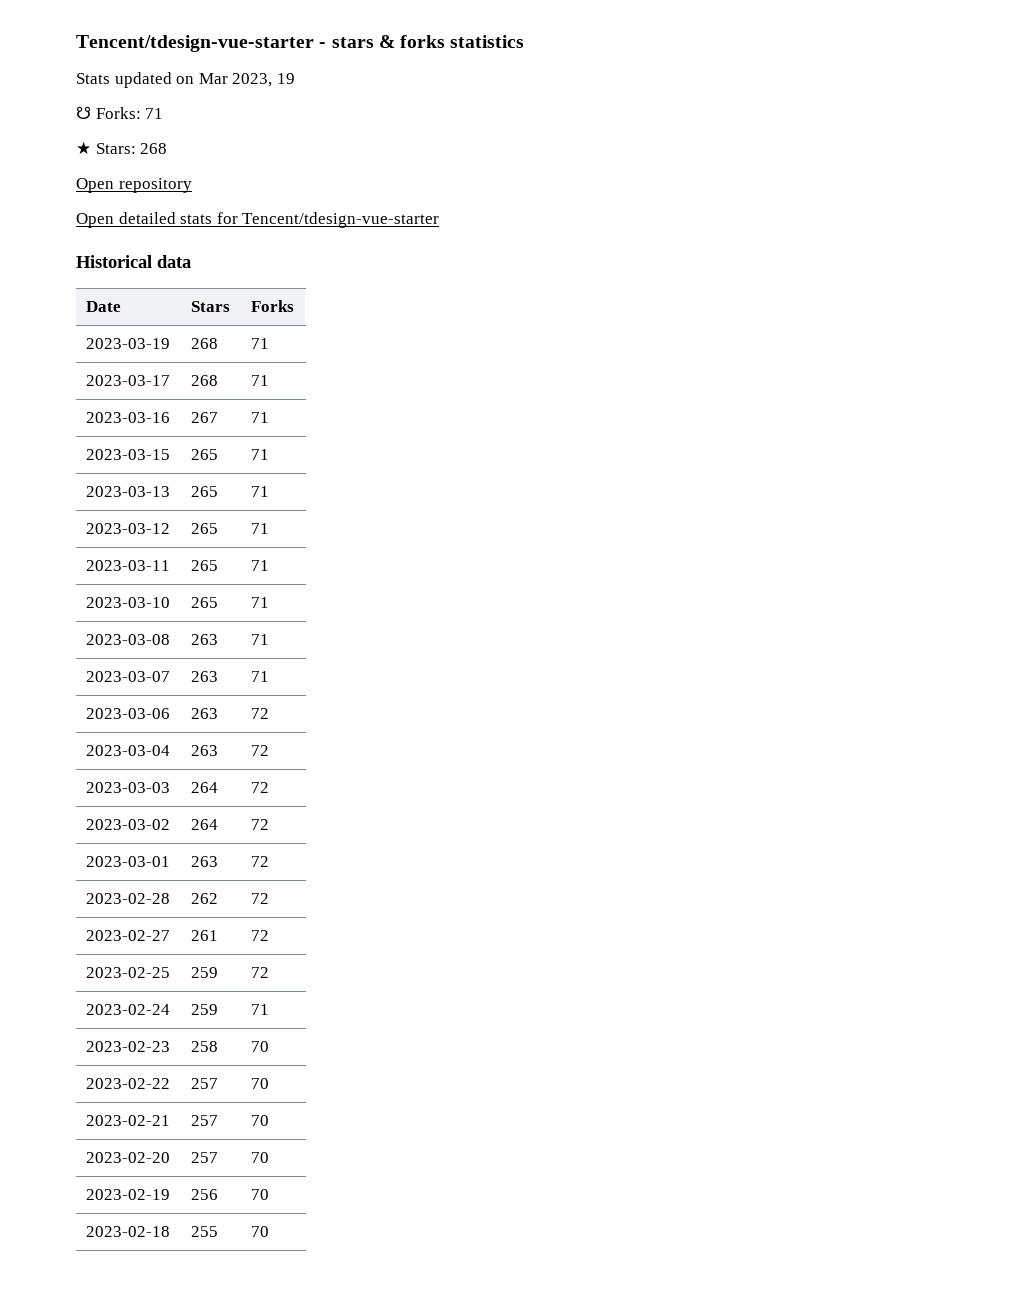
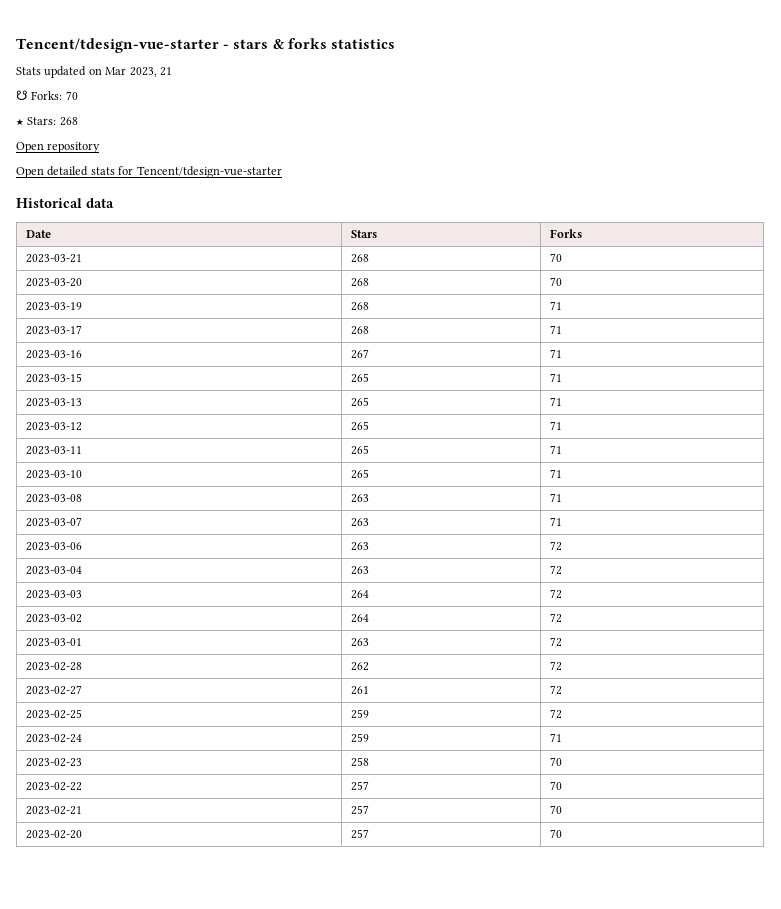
- Stats updated on Mar 2023, 19
+ Stats updated on Mar 2023, 21
- ☋ Forks: 71
+ ☋ Forks: 70
+ 2023-03-21 | 268 | 70
+ 2023-03-20 | 268 | 70
- 2023-02-19 | 256 | 70
- 2023-02-18 | 255 | 70

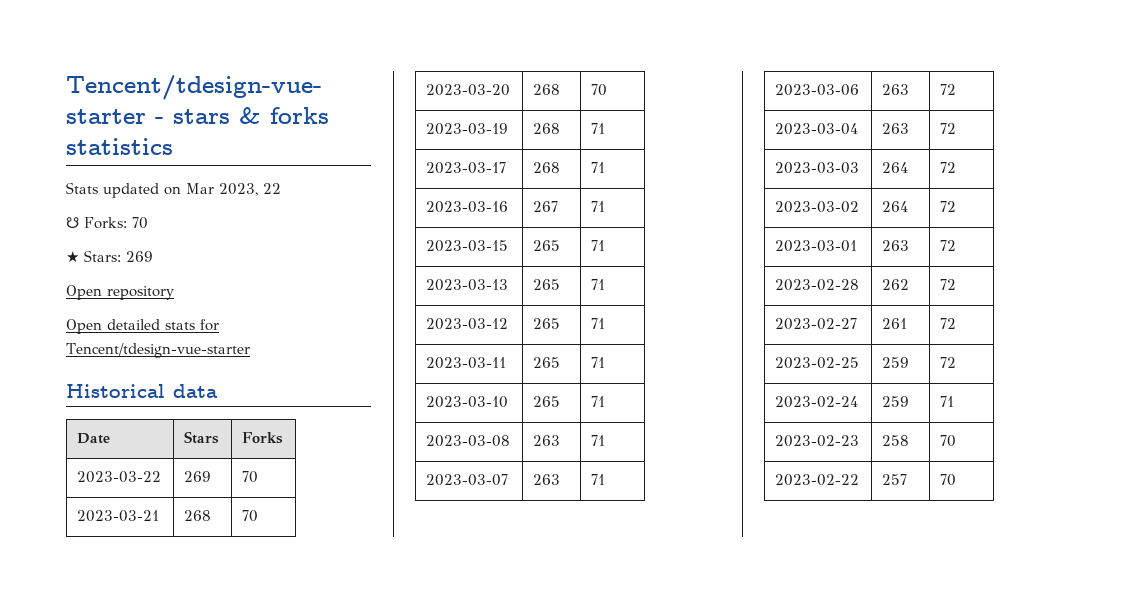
- Stats updated on Mar 2023, 21
+ Stats updated on Mar 2023, 22
- ★ Stars: 268
+ ★ Stars: 269
+ 2023-03-22 | 269 | 70
- 2023-02-21 | 257 | 70
- 2023-02-20 | 257 | 70

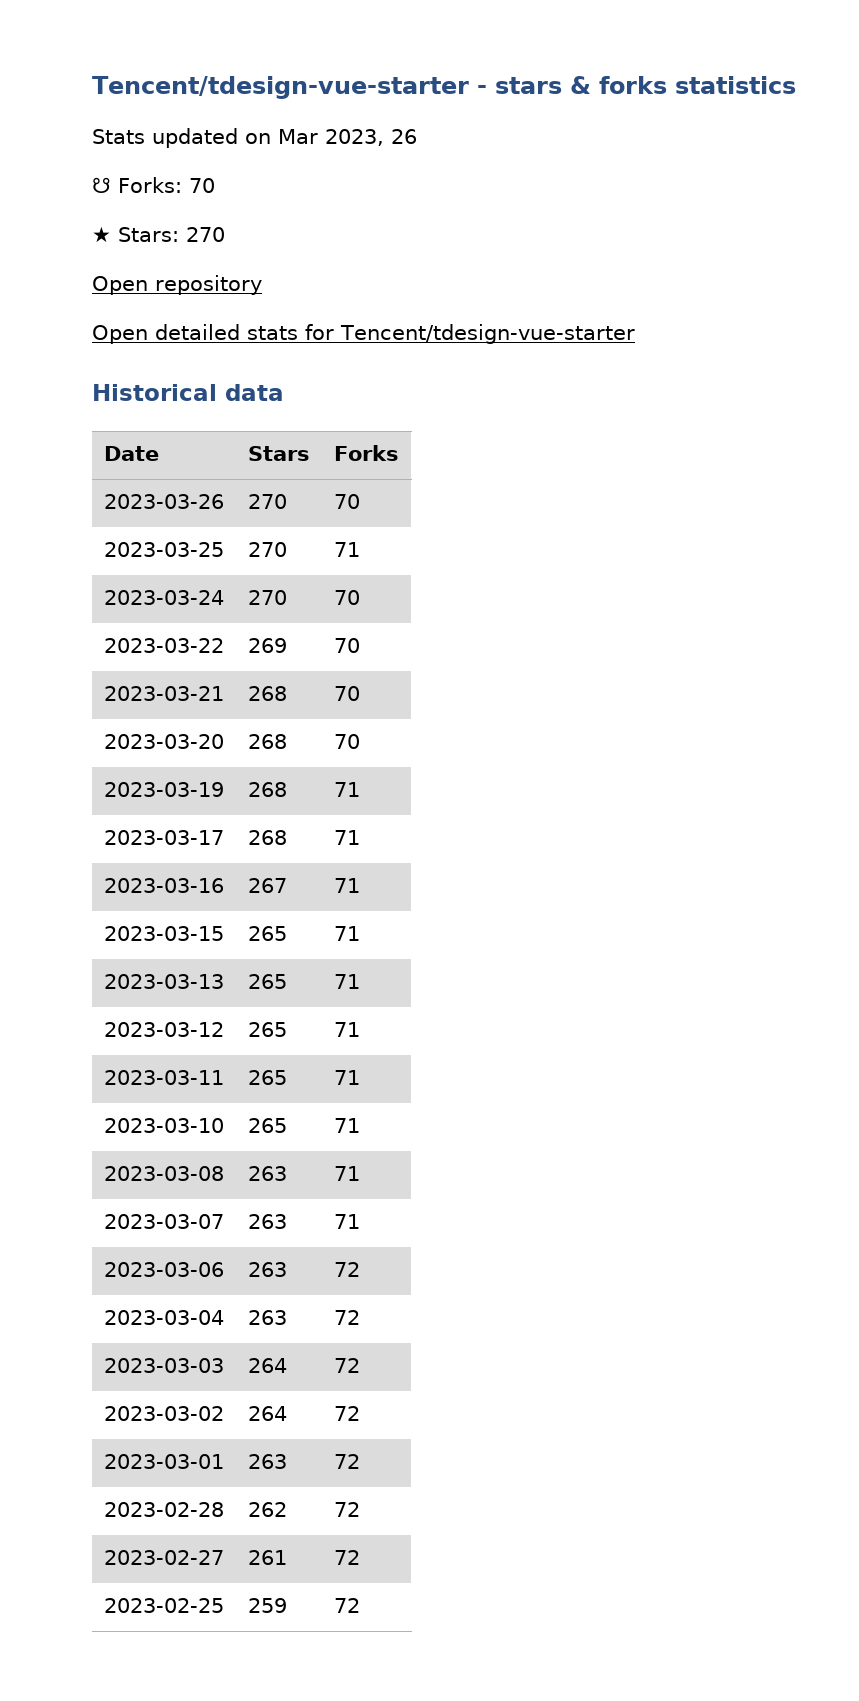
- Stats updated on Mar 2023, 22
+ Stats updated on Mar 2023, 26
- ★ Stars: 269
+ ★ Stars: 270
+ 2023-03-26 | 270 | 70
+ 2023-03-25 | 270 | 71
+ 2023-03-24 | 270 | 70
- 2023-02-24 | 259 | 71
- 2023-02-23 | 258 | 70
- 2023-02-22 | 257 | 70

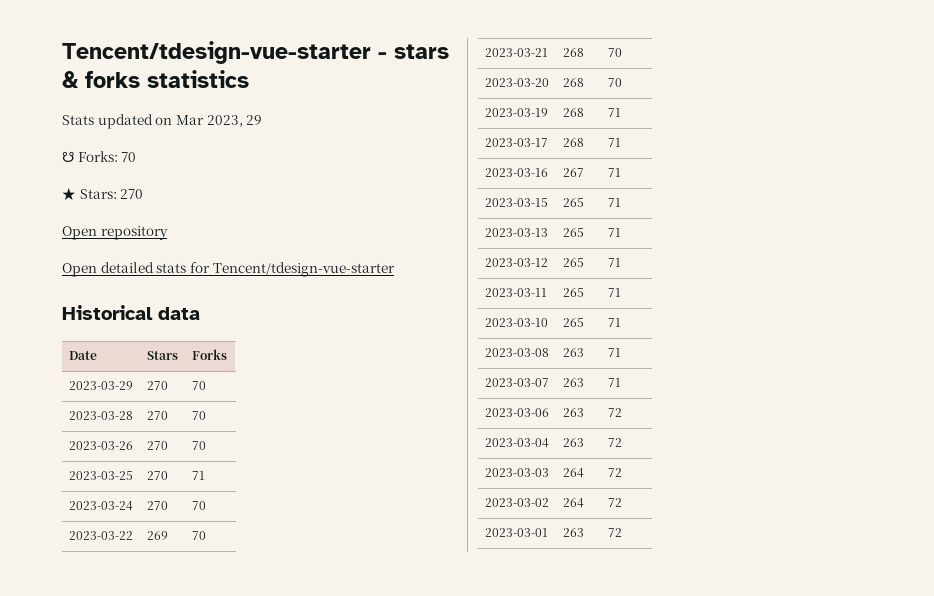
- Stats updated on Mar 2023, 26
+ Stats updated on Mar 2023, 29
+ 2023-03-29 | 270 | 70
+ 2023-03-28 | 270 | 70
- 2023-02-28 | 262 | 72
- 2023-02-27 | 261 | 72
- 2023-02-25 | 259 | 72

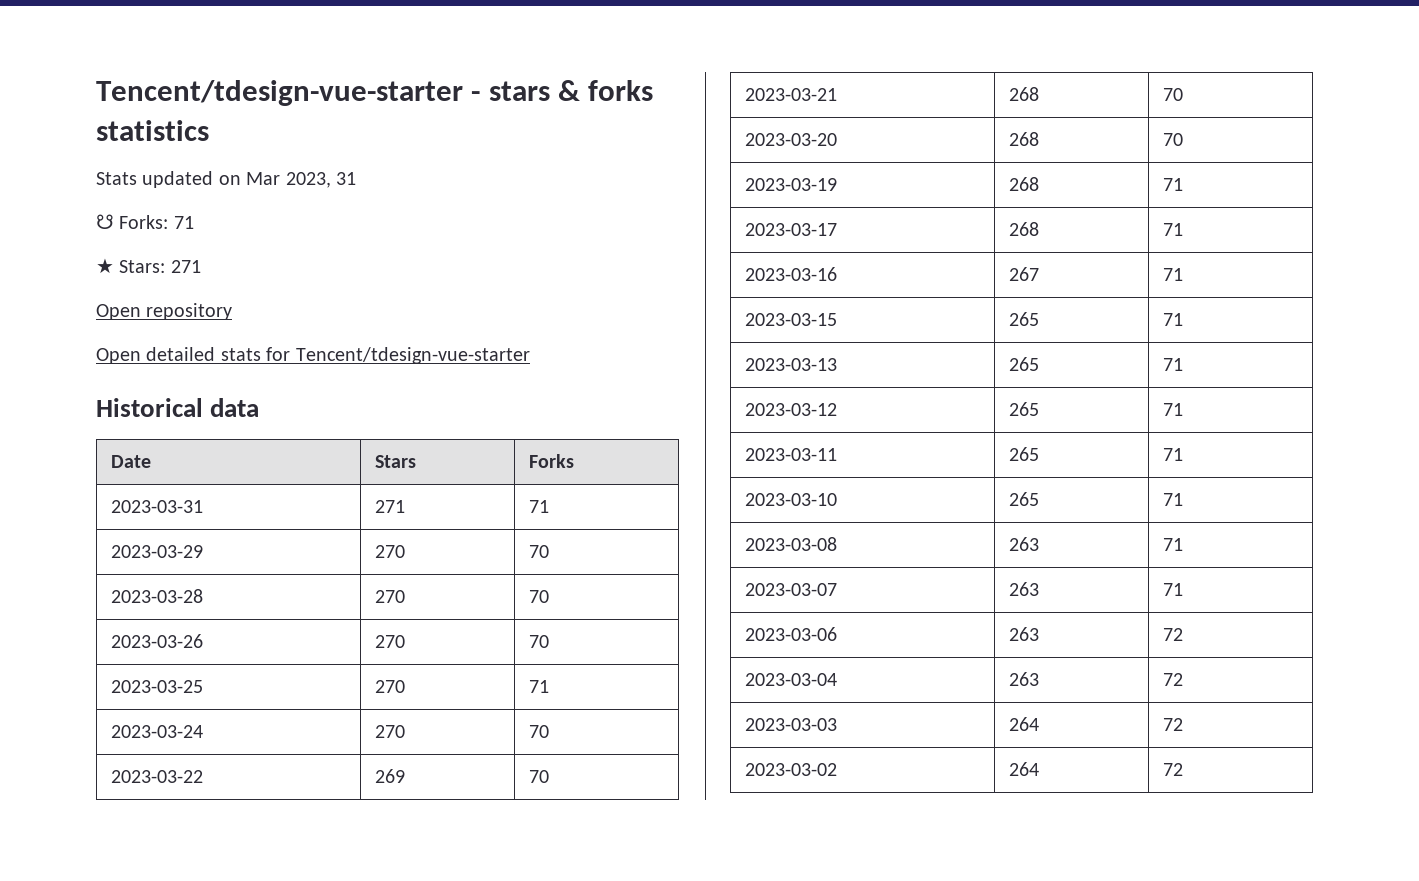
- Stats updated on Mar 2023, 29
+ Stats updated on Mar 2023, 31
- ☋ Forks: 70
+ ☋ Forks: 71
- ★ Stars: 270
+ ★ Stars: 271
+ 2023-03-31 | 271 | 71
- 2023-03-01 | 263 | 72

